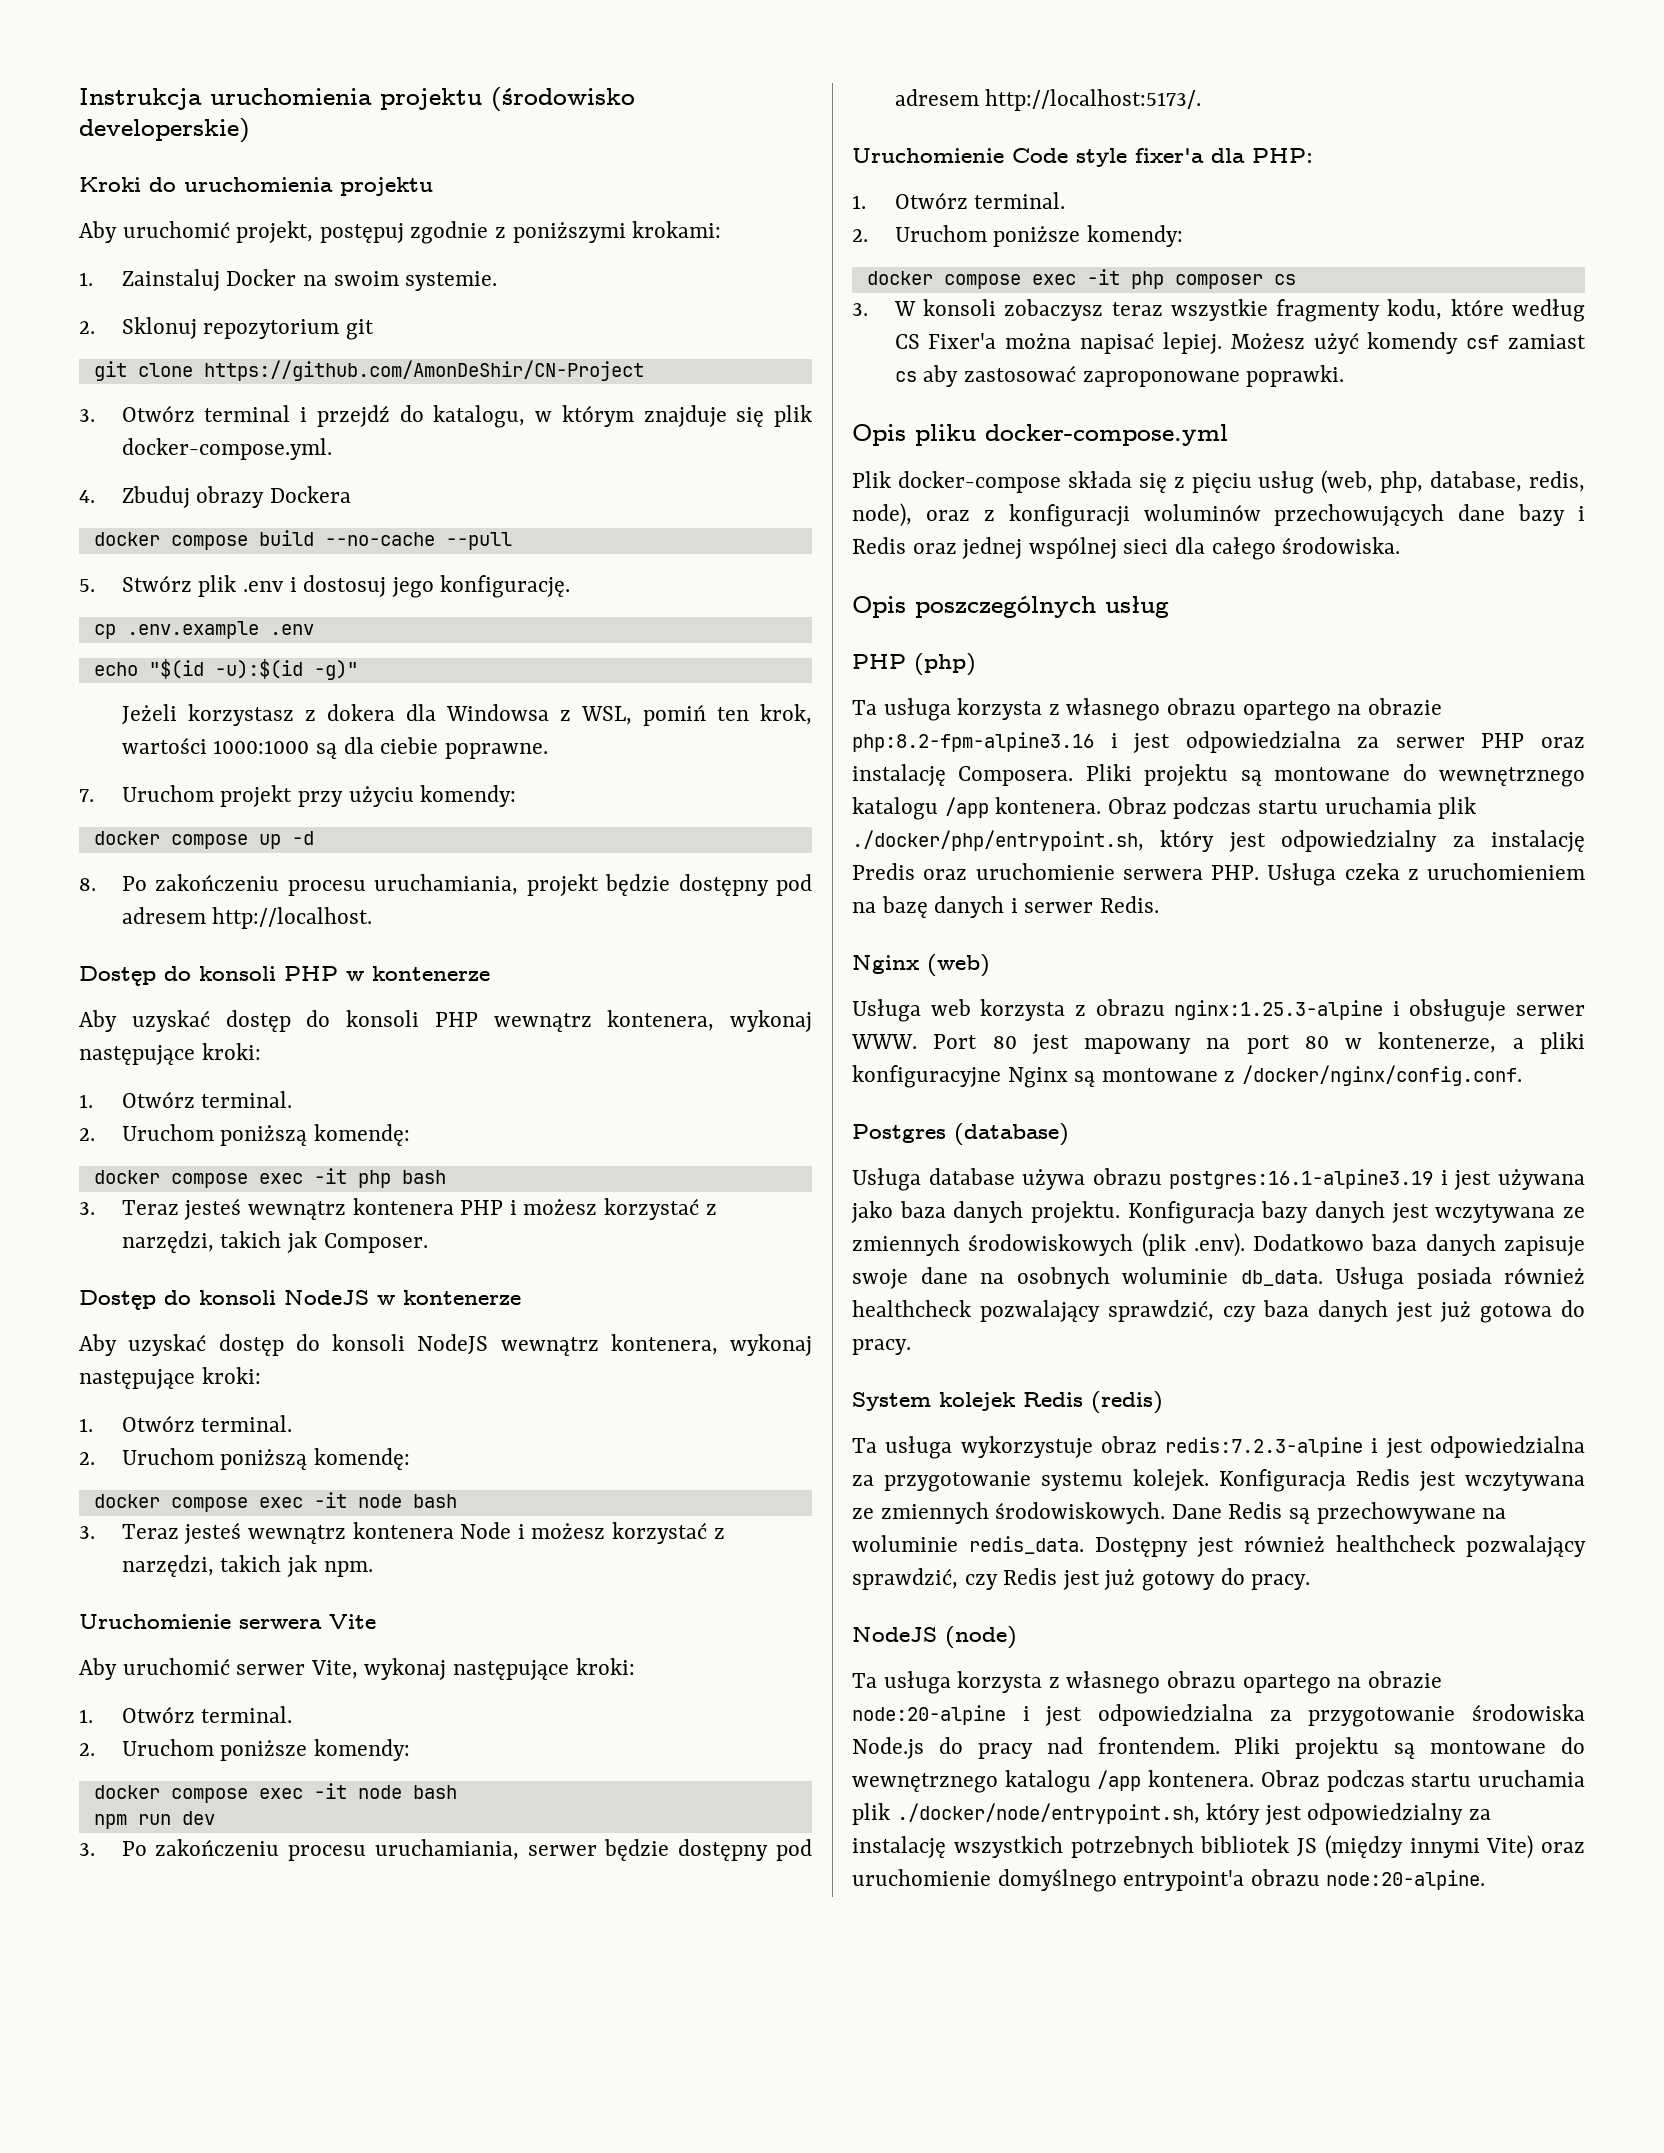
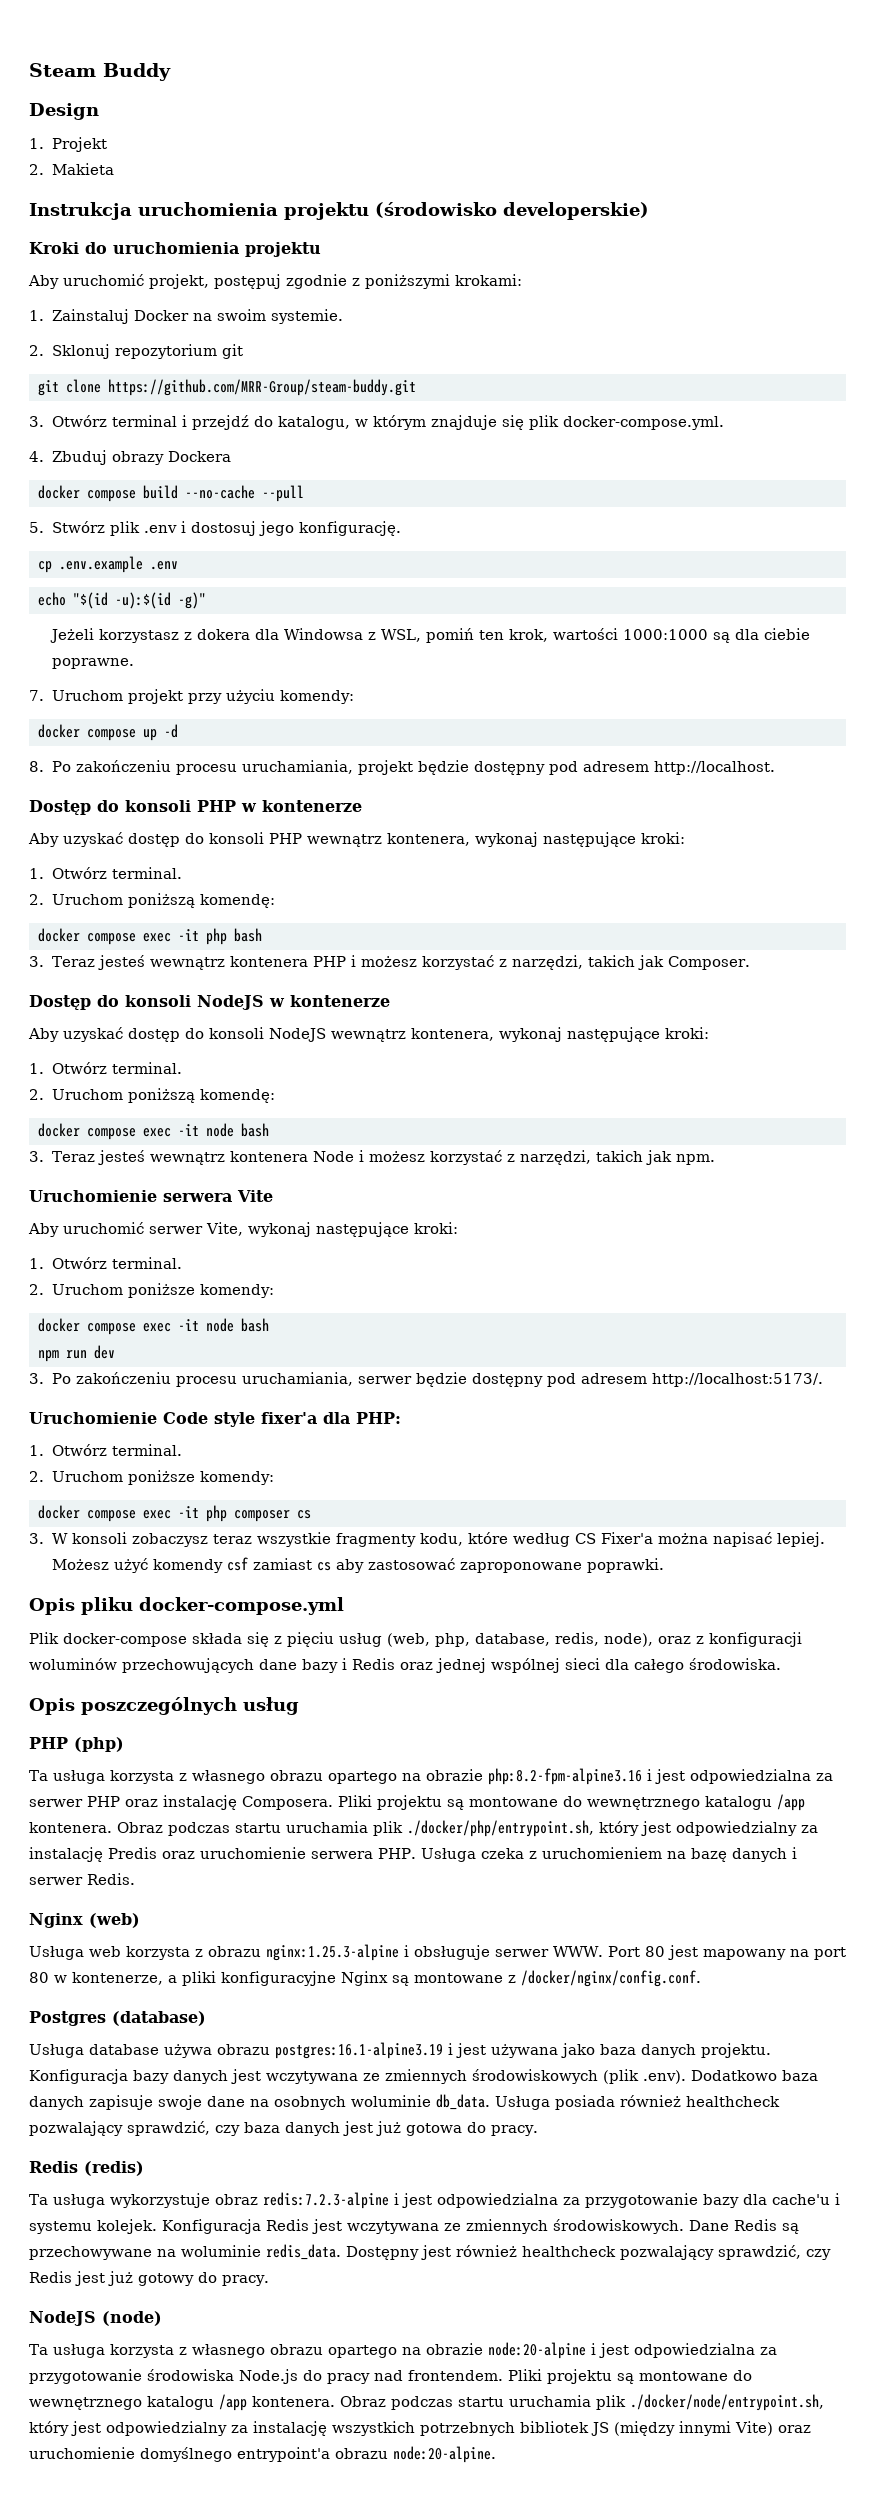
+ Steam Buddy
+ Design
+ 1. Projekt
+ 2. Makieta
- git clone https://github.com/AmonDeShir/CN-Project
+ git clone https://github.com/MRR-Group/steam-buddy.git
- System kolejek Redis (redis)
+ Redis (redis)
- Ta usługa wykorzystuje obraz redis:7.2.3-alpine i jest odpowiedzialna za przygotowanie systemu kolejek.
+ Ta usługa wykorzystuje obraz redis:7.2.3-alpine i jest odpowiedzialna za przygotowanie bazy dla cache'u i systemu kolejek.

